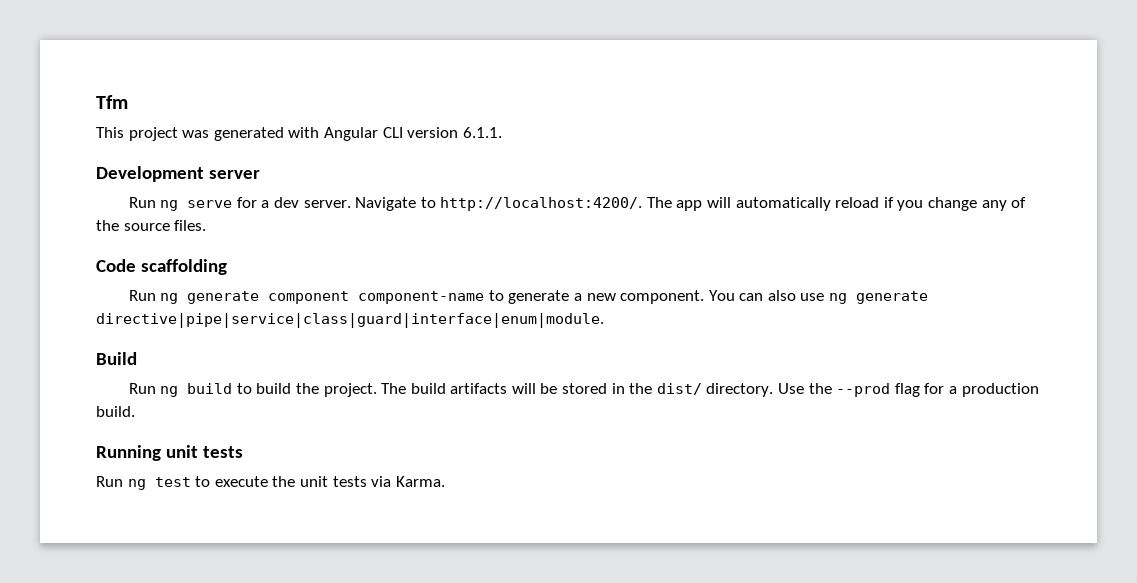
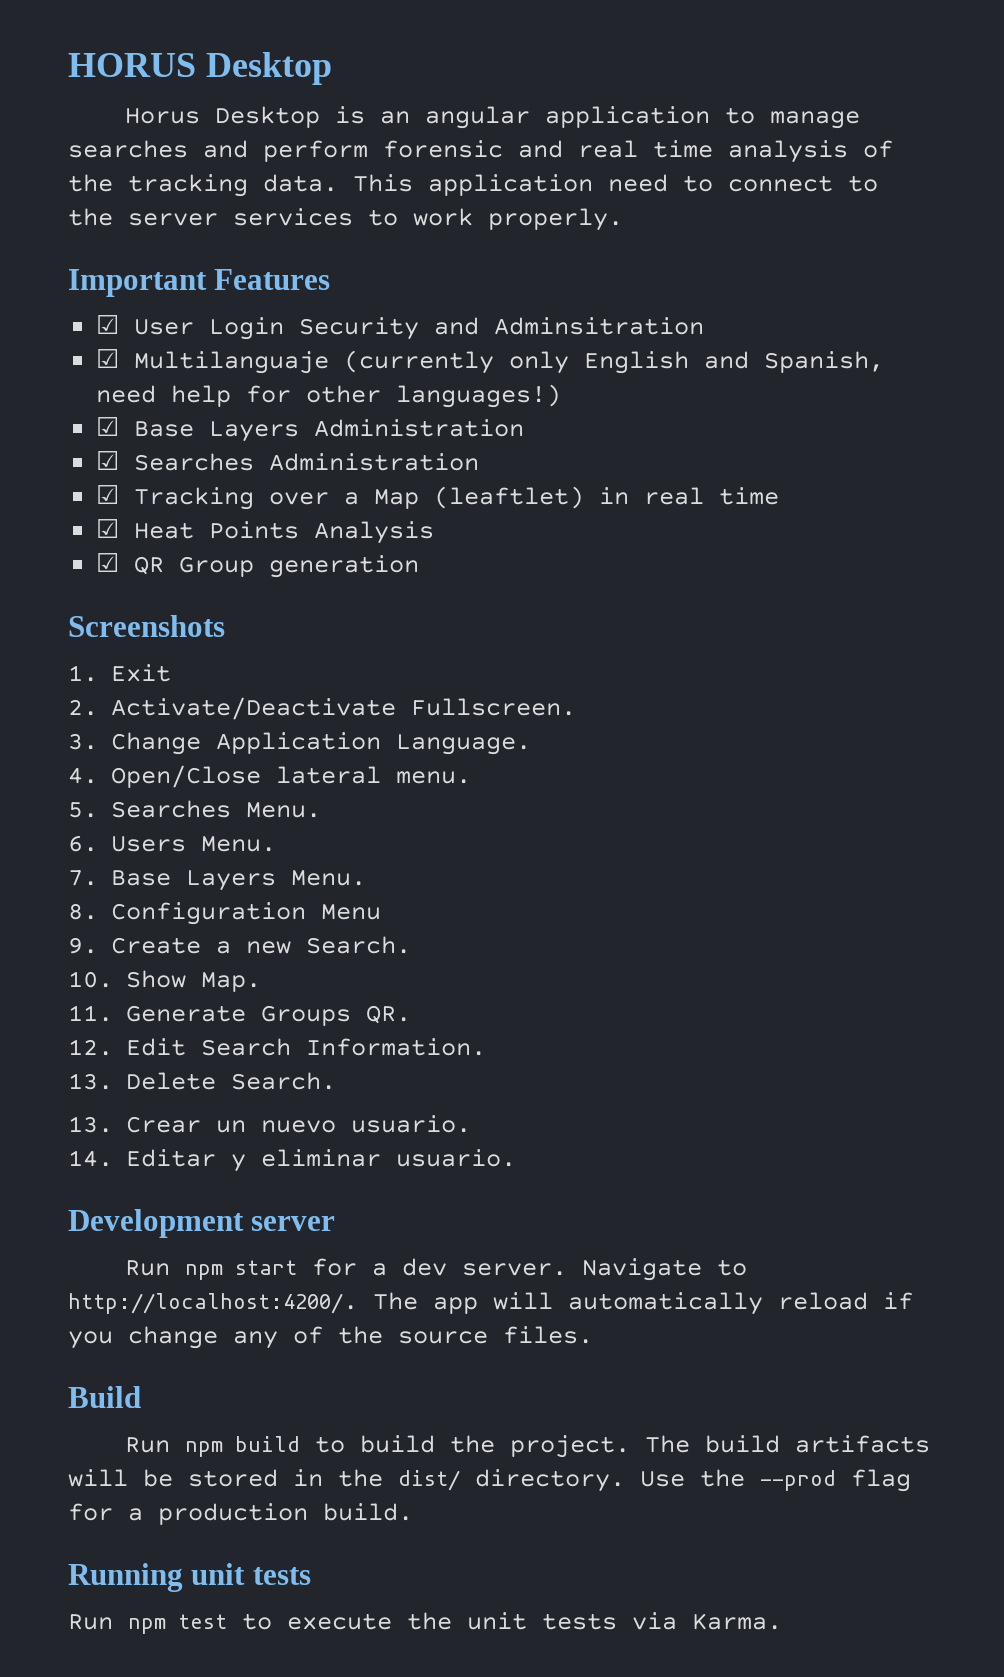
- Tfm
- This project was generated with Angular CLI version 6.1.1.
+ HORUS Desktop
+ Horus Desktop is an angular application to manage searches and perform forensic and real time analysis of the tracking data. This application need to connect to the server services to work properly.
+ Important Features
+ ☑ User Login Security and Adminsitration
+ ☑ Multilanguaje (currently only English and Spanish, need help for other languages!)
+ ☑ Base Layers Administration
+ ☑ Searches Administration
+ ☑ Tracking over a Map (leaftlet) in real time
+ ☑ Heat Points Analysis
+ ☑ QR Group generation
+ Screenshots
+ 1. Exit
+ 2. Activate/Deactivate Fullscreen.
+ 3. Change Application Language.
+ 4. Open/Close lateral menu.
+ 5. Searches Menu.
+ 6. Users Menu.
+ 7. Base Layers Menu.
+ 8. Configuration Menu
+ 9. Create a new Search.
+ 10. Show Map.
+ 11. Generate Groups QR.
+ 12. Edit Search Information.
+ 13. Delete Search.
+ 13. Crear un nuevo usuario.
+ 14. Editar y eliminar usuario.
- Run ng serve for a dev server.
+ Run npm start for a dev server.
- Code scaffolding
- Run ng generate component component-name to generate a new component. You can also use ng generate directive|pipe|service|class|guard|interface|enum|module.
- Run ng build to build the project.
+ Run npm build to build the project.
- Run ng test to execute the unit tests via Karma.
+ Run npm test to execute the unit tests via Karma.

